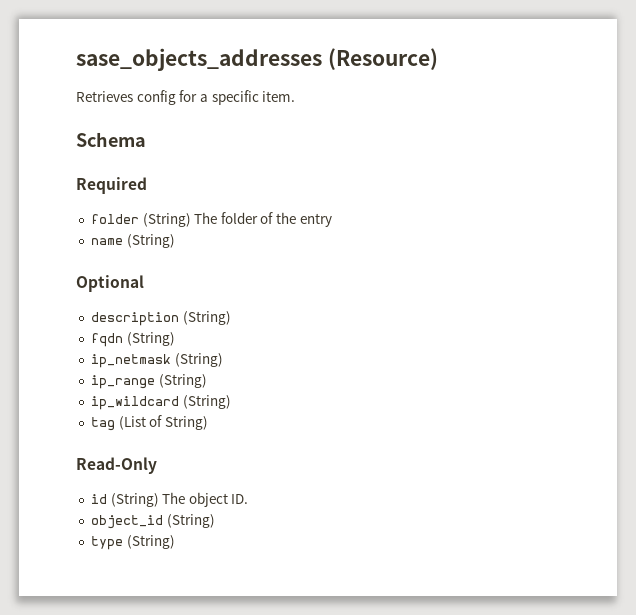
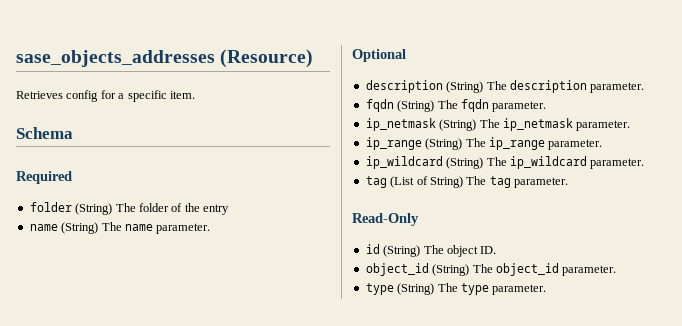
- name (String)
+ name (String) The name parameter.
- description (String)
+ description (String) The description parameter.
- fqdn (String)
+ fqdn (String) The fqdn parameter.
- ip_netmask (String)
+ ip_netmask (String) The ip_netmask parameter.
- ip_range (String)
+ ip_range (String) The ip_range parameter.
- ip_wildcard (String)
+ ip_wildcard (String) The ip_wildcard parameter.
- tag (List of String)
+ tag (List of String) The tag parameter.
- object_id (String)
+ object_id (String) The object_id parameter.
- type (String)
+ type (String) The type parameter.

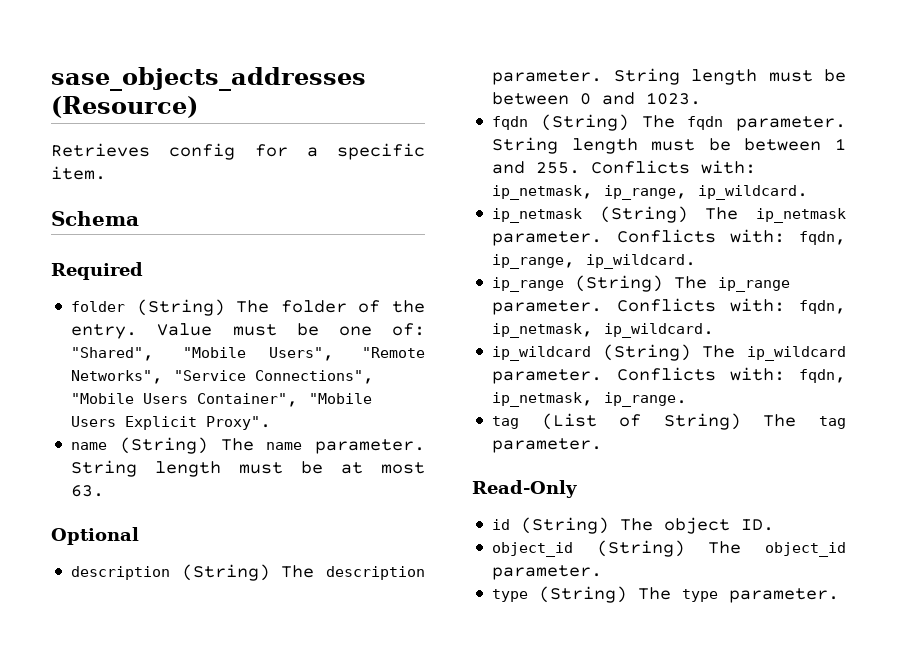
- folder (String) The folder of the entry
+ folder (String) The folder of the entry. Value must be one of: "Shared", "Mobile Users", "Remote Networks", "Service Connections", "Mobile Users Container", "Mobile Users Explicit Proxy".
+ String length must be at most 63.
+ String length must be between 0 and 1023.
+ String length must be between 1 and 255. Conflicts with: ip_netmask, ip_range, ip_wildcard.
+ Conflicts with: fqdn, ip_range, ip_wildcard.
+ Conflicts with: fqdn, ip_netmask, ip_wildcard.
+ Conflicts with: fqdn, ip_netmask, ip_range.

